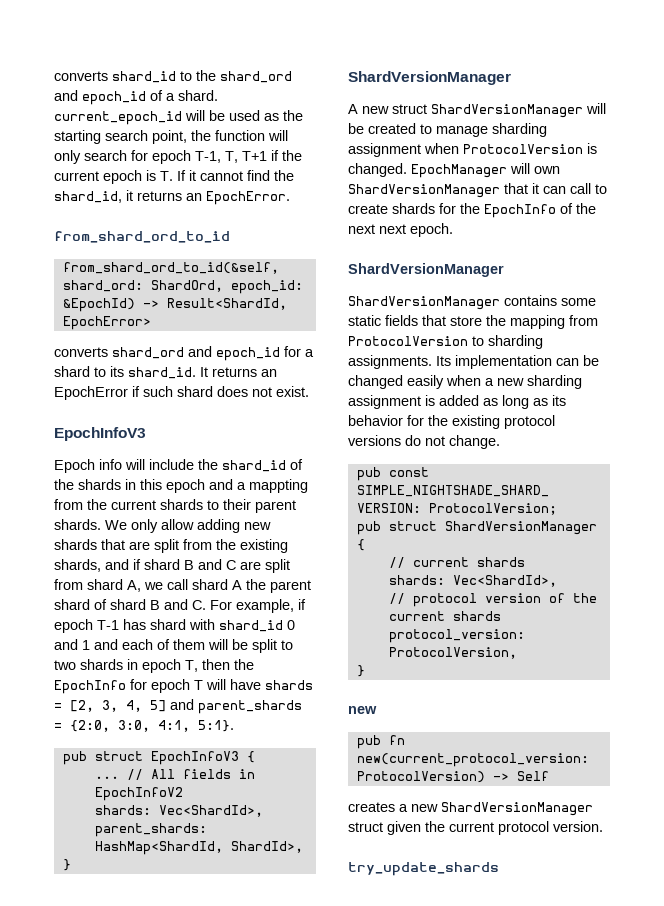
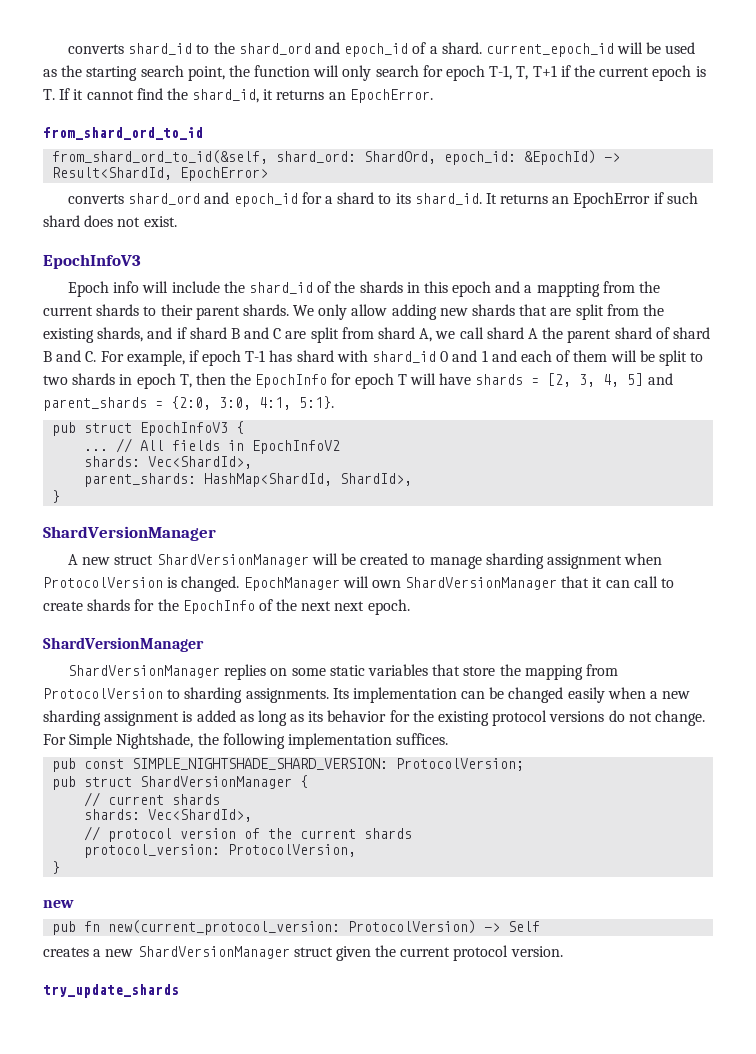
- ShardVersionManager contains some static fields that store the mapping from ProtocolVersion to sharding assignments.
+ ShardVersionManager replies on some static variables that store the mapping from ProtocolVersion to sharding assignments.
+ For Simple Nightshade, the following implementation suffices.

